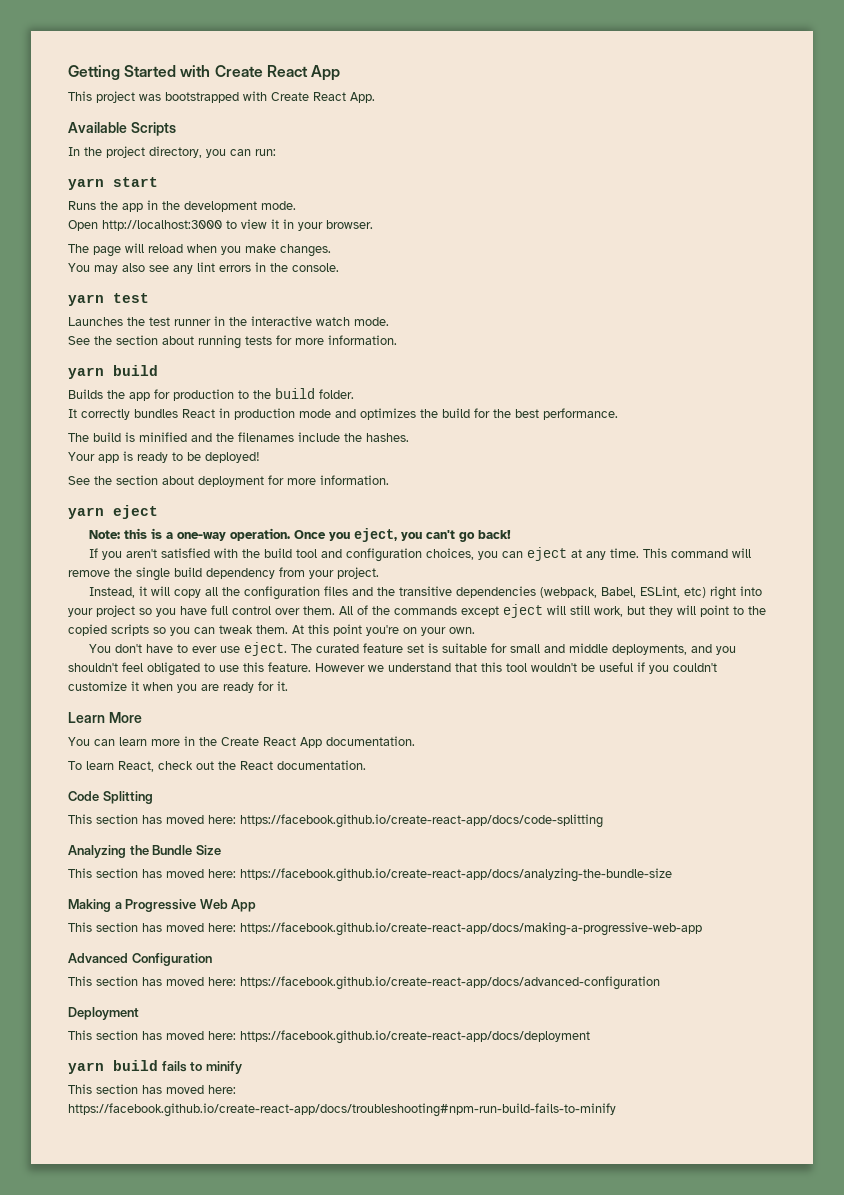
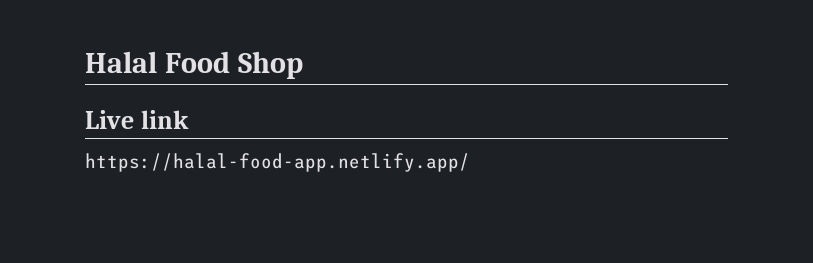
- Getting Started with Create React App
- This project was bootstrapped with Create React App.
- Available Scripts
- In the project directory, you can run:
- yarn start
- Runs the app in the development mode.
- Open http://localhost:3000 to view it in your browser.
- The page will reload when you make changes.
- You may also see any lint errors in the console.
- yarn test
- Launches the test runner in the interactive watch mode.
- See the section about running tests for more information.
- yarn build
- Builds the app for production to the build folder.
- It correctly bundles React in production mode and optimizes the build for the best performance.
- The build is minified and the filenames include the hashes.
- Your app is ready to be deployed!
- See the section about deployment for more information.
- yarn eject
- Note: this is a one-way operation. Once you eject, you can't go back!
- If you aren't satisfied with the build tool and configuration choices, you can eject at any time. This command will remove the single build dependency from your project.
- Instead, it will copy all the configuration files and the transitive dependencies (webpack, Babel, ESLint, etc) right into your project so you have full control over them. All of the commands except eject will still work, but they will point to the copied scripts so you can tweak them. At this point you're on your own.
- You don't have to ever use eject. The curated feature set is suitable for small and middle deployments, and you shouldn't feel obligated to use this feature. However we understand that this tool wouldn't be useful if you couldn't customize it when you are ready for it.
- Learn More
- You can learn more in the Create React App documentation.
- To learn React, check out the React documentation.
- Code Splitting
- This section has moved here: https://facebook.github.io/create-react-app/docs/code-splitting
- Analyzing the Bundle Size
- This section has moved here: https://facebook.github.io/create-react-app/docs/analyzing-the-bundle-size
- Making a Progressive Web App
- This section has moved here: https://facebook.github.io/create-react-app/docs/making-a-progressive-web-app
- Advanced Configuration
- This section has moved here: https://facebook.github.io/create-react-app/docs/advanced-configuration
- Deployment
- This section has moved here: https://facebook.github.io/create-react-app/docs/deployment
- yarn build fails to minify
- This section has moved here: https://facebook.github.io/create-react-app/docs/troubleshooting#npm-run-build-fails-to-minify
+ Halal Food Shop
+ Live link
+ https://halal-food-app.netlify.app/

